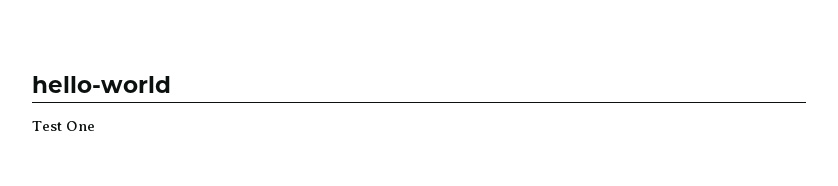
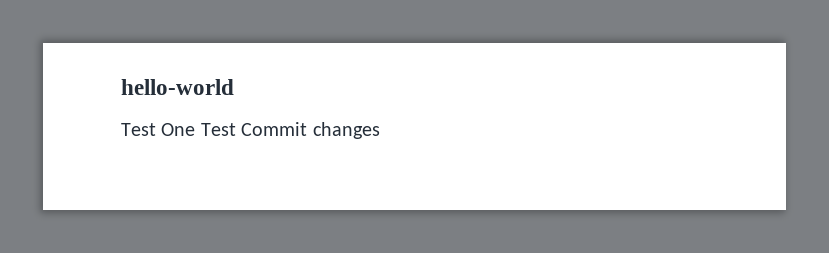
- Test One
+ Test One Test Commit changes

